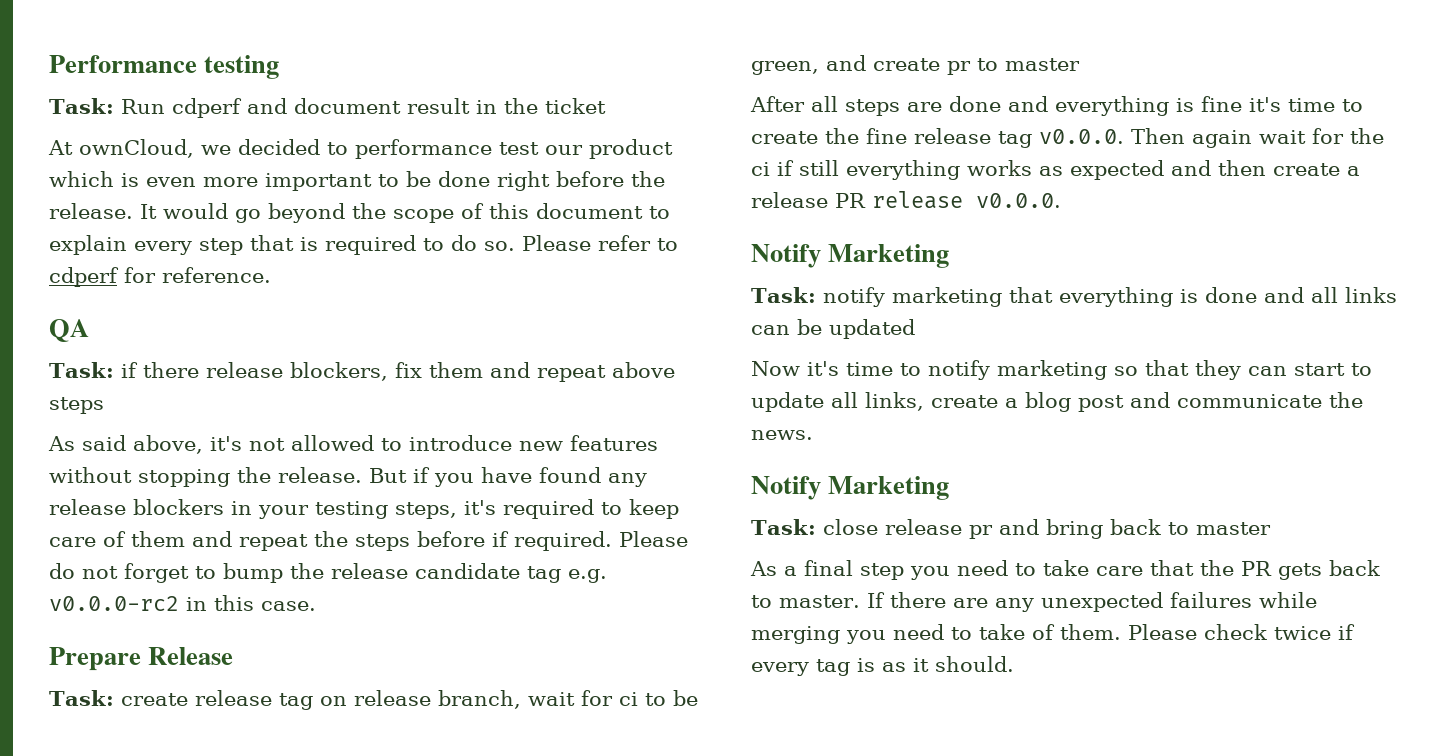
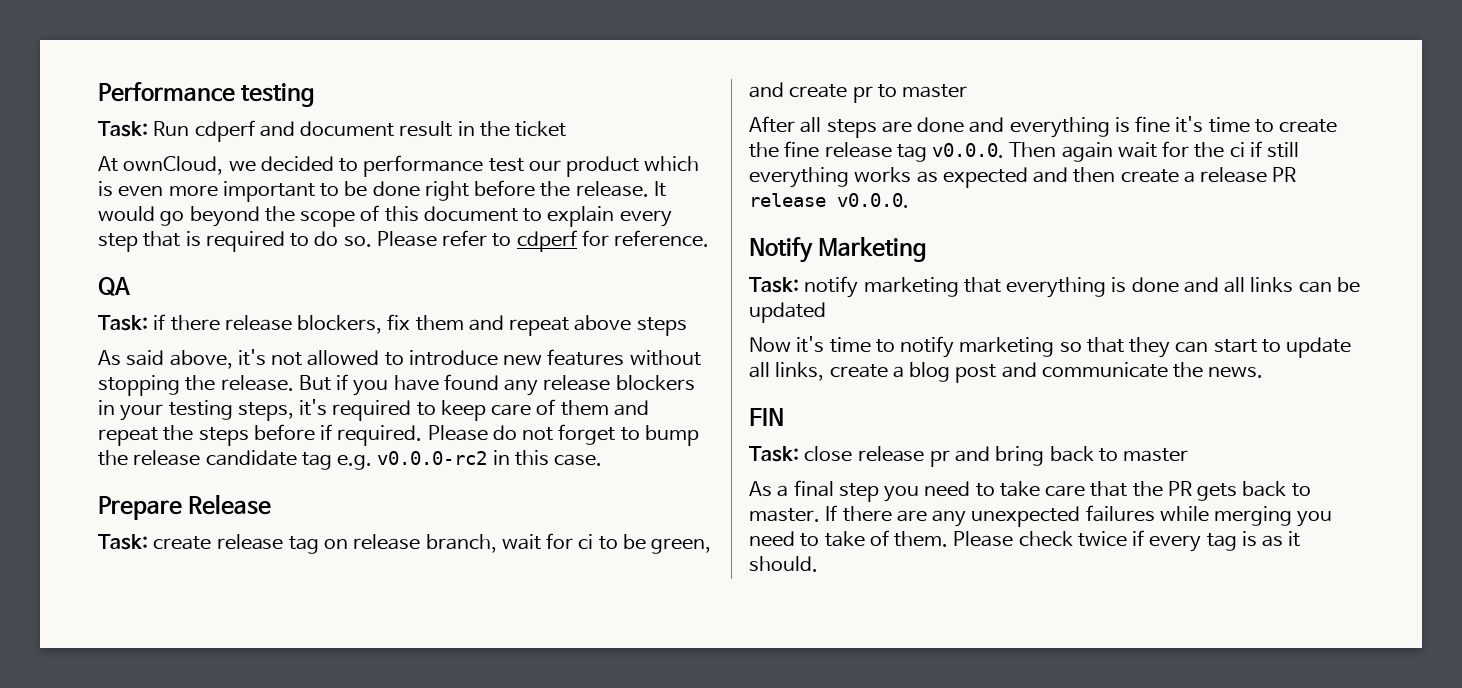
  Now it's time to notify marketing so that they can start to update all links, create a blog post and communicate the news.
- Notify Marketing
+ FIN

